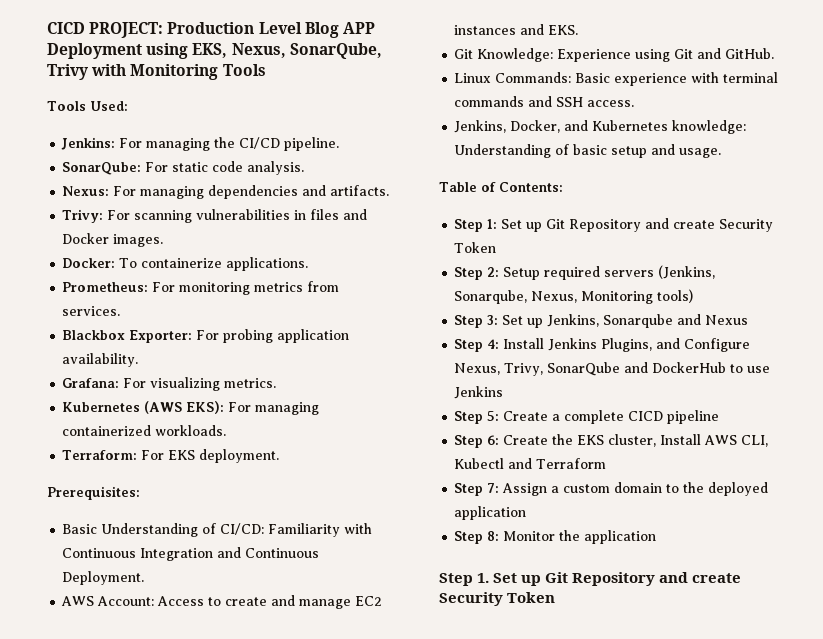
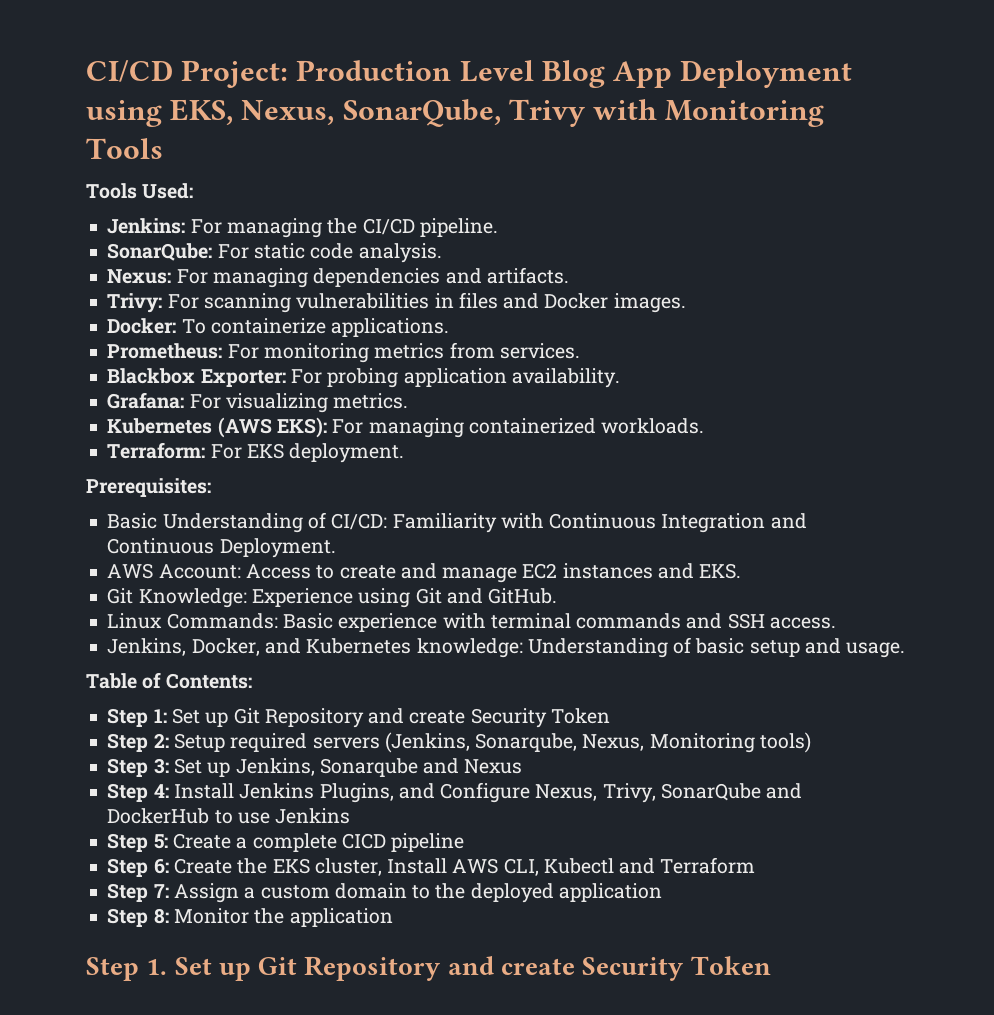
- CICD PROJECT: Production Level Blog APP Deployment using EKS, Nexus, SonarQube, Trivy with Monitoring Tools
+ CI/CD Project: Production Level Blog App Deployment using EKS, Nexus, SonarQube, Trivy with Monitoring Tools

